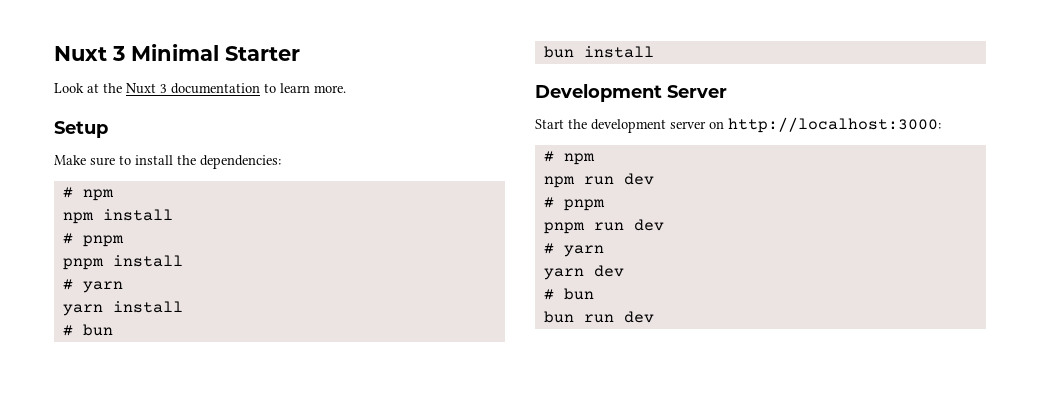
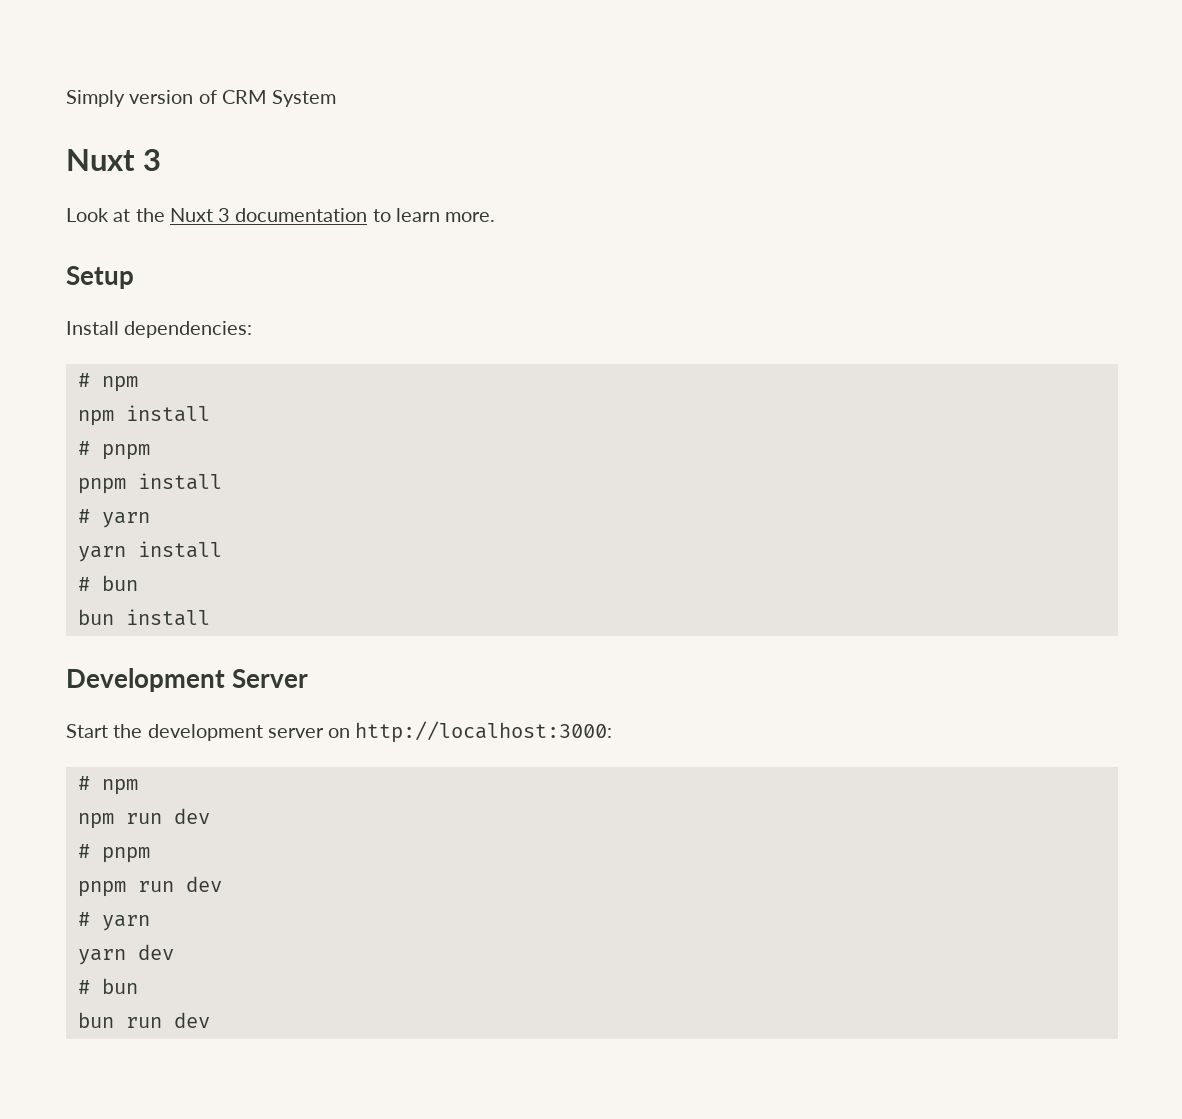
- Nuxt 3 Minimal Starter
+ Simply version of CRM System
+ Nuxt 3
- Make sure to install the dependencies:
+ Install dependencies:

